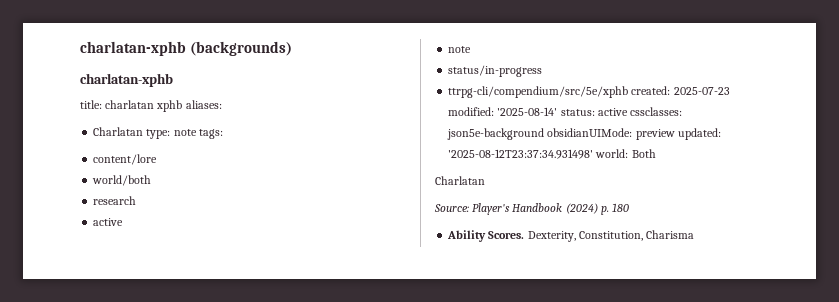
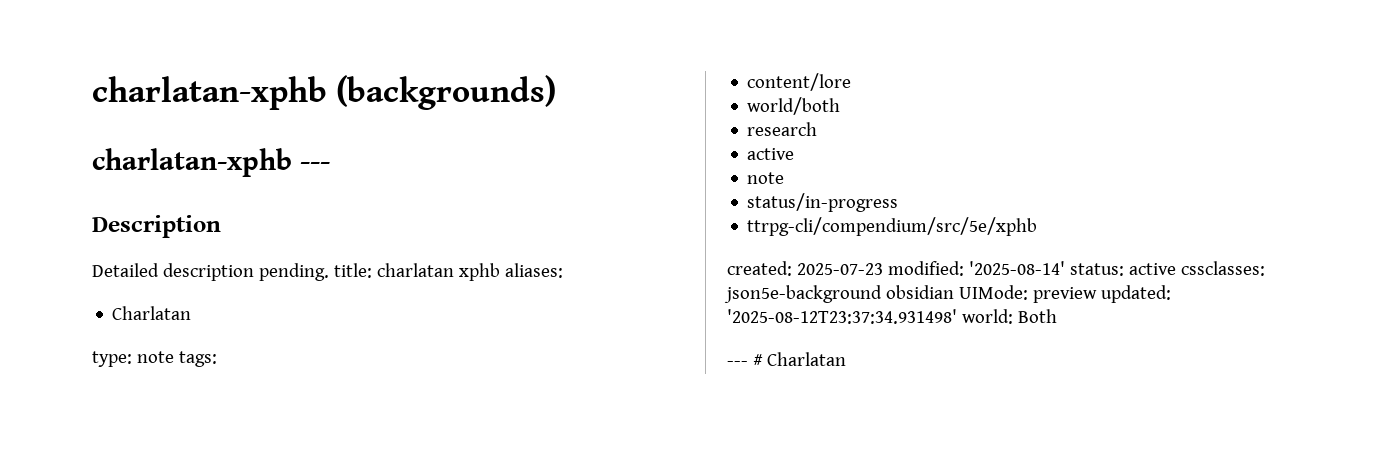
  charlatan-xphb (backgrounds)
- charlatan-xphb
- title: charlatan xphb aliases:
- Charlatan type: note tags:
+ charlatan-xphb ---
+ Description
+ Detailed description pending. title: charlatan xphb aliases:
+ Charlatan
+ type: note tags:
- ttrpg-cli/compendium/src/5e/xphb created: 2025-07-23 modified: '2025-08-14' status: active cssclasses: json5e-background obsidianUIMode: preview updated: '2025-08-12T23:37:34.931498' world: Both
- Charlatan
- Source: Player's Handbook (2024) p. 180
- Ability Scores. Dexterity, Constitution, Charisma
+ ttrpg-cli/compendium/src/5e/xphb
+ created: 2025-07-23 modified: '2025-08-14' status: active cssclasses: json5e-background obsidian UIMode: preview updated: '2025-08-12T23:37:34.931498' world: Both
+ --- # Charlatan

